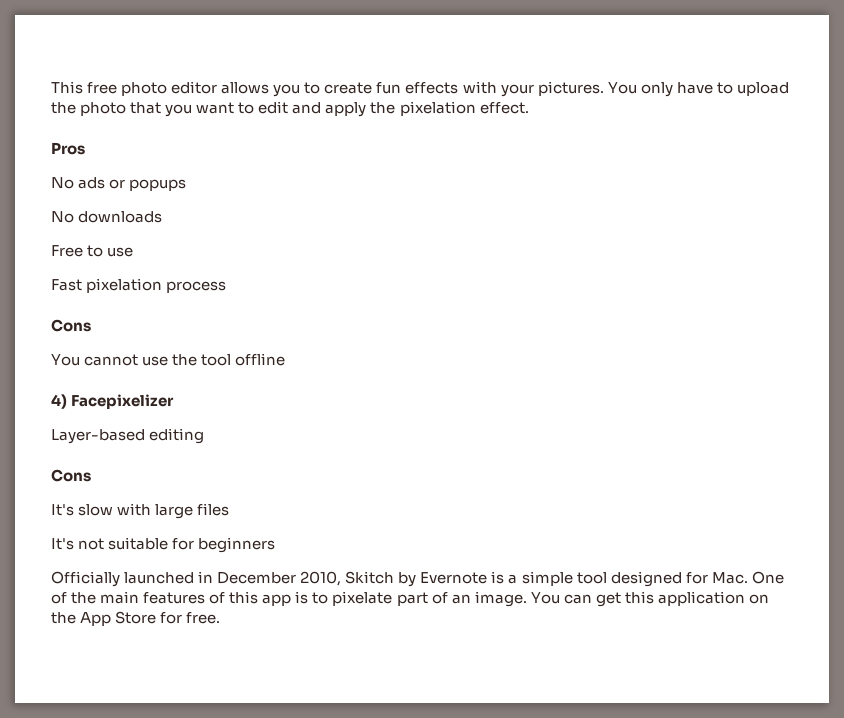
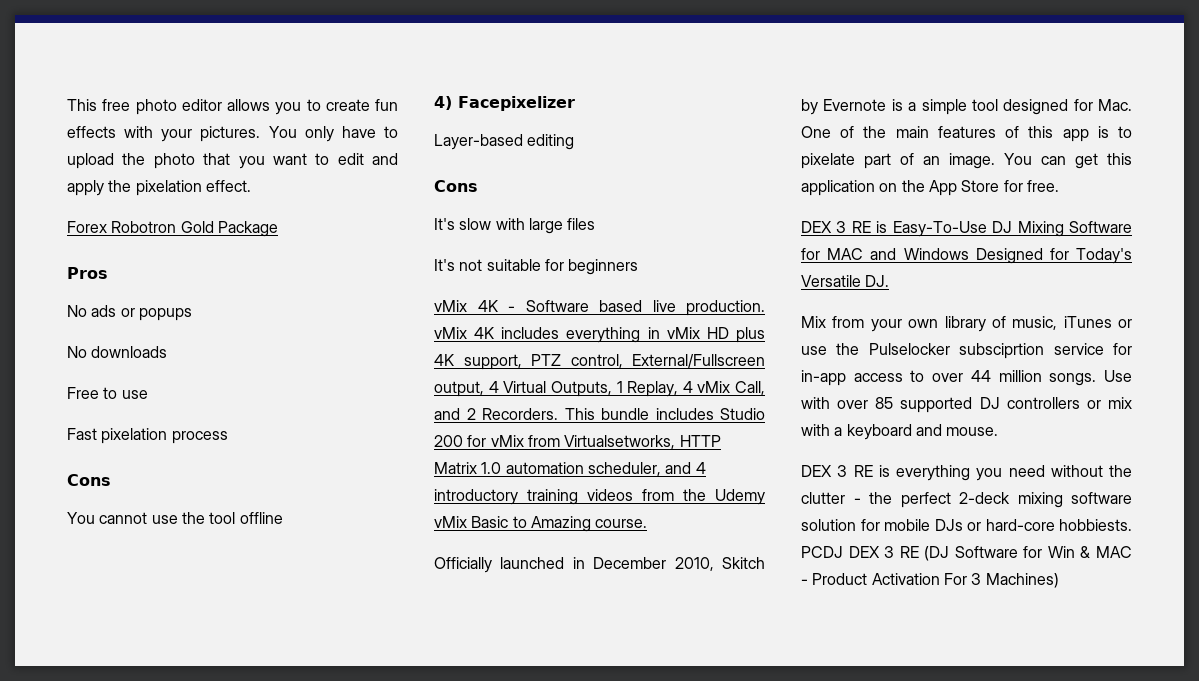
+ Forex Robotron Gold Package
+ vMix 4K - Software based live production. vMix 4K includes everything in vMix HD plus 4K support, PTZ control, External/Fullscreen output, 4 Virtual Outputs, 1 Replay, 4 vMix Call, and 2 Recorders. This bundle includes Studio 200 for vMix from Virtualsetworks, HTTP Matrix 1.0 automation scheduler, and 4 introductory training videos from the Udemy vMix Basic to Amazing course.
+ DEX 3 RE is Easy-To-Use DJ Mixing Software for MAC and Windows Designed for Today's Versatile DJ.
+ Mix from your own library of music, iTunes or use the Pulselocker subsciprtion service for in-app access to over 44 million songs. Use with over 85 supported DJ controllers or mix with a keyboard and mouse.
+ DEX 3 RE is everything you need without the clutter - the perfect 2-deck mixing software solution for mobile DJs or hard-core hobbiests. PCDJ DEX 3 RE (DJ Software for Win & MAC - Product Activation For 3 Machines)

